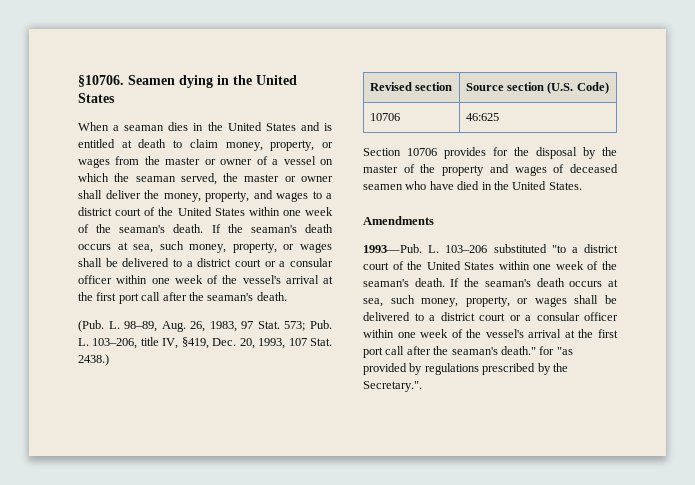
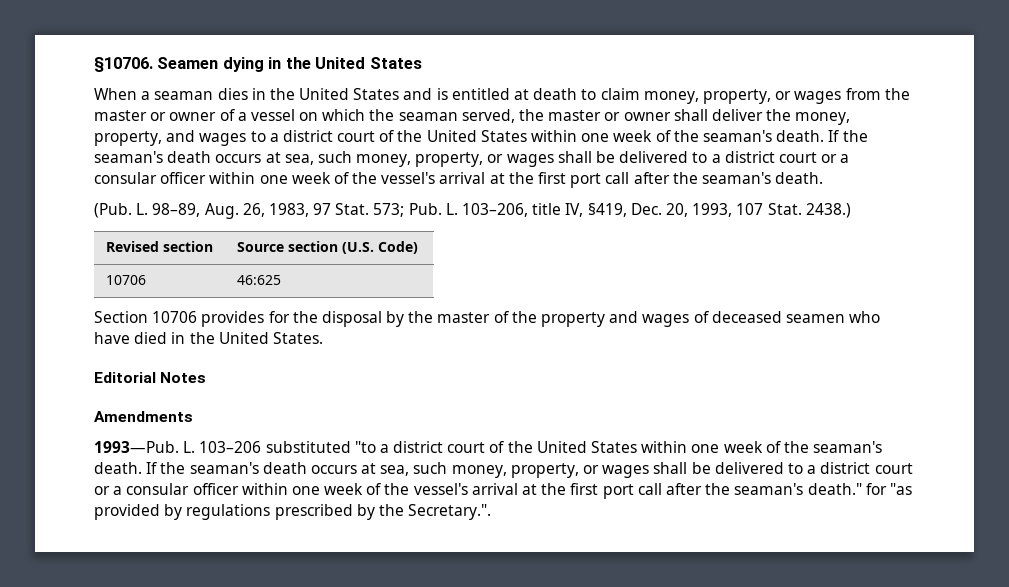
+ Editorial Notes

